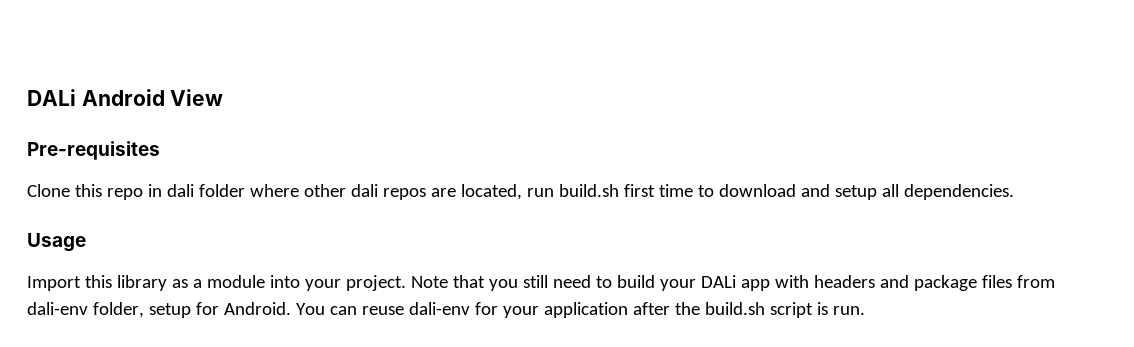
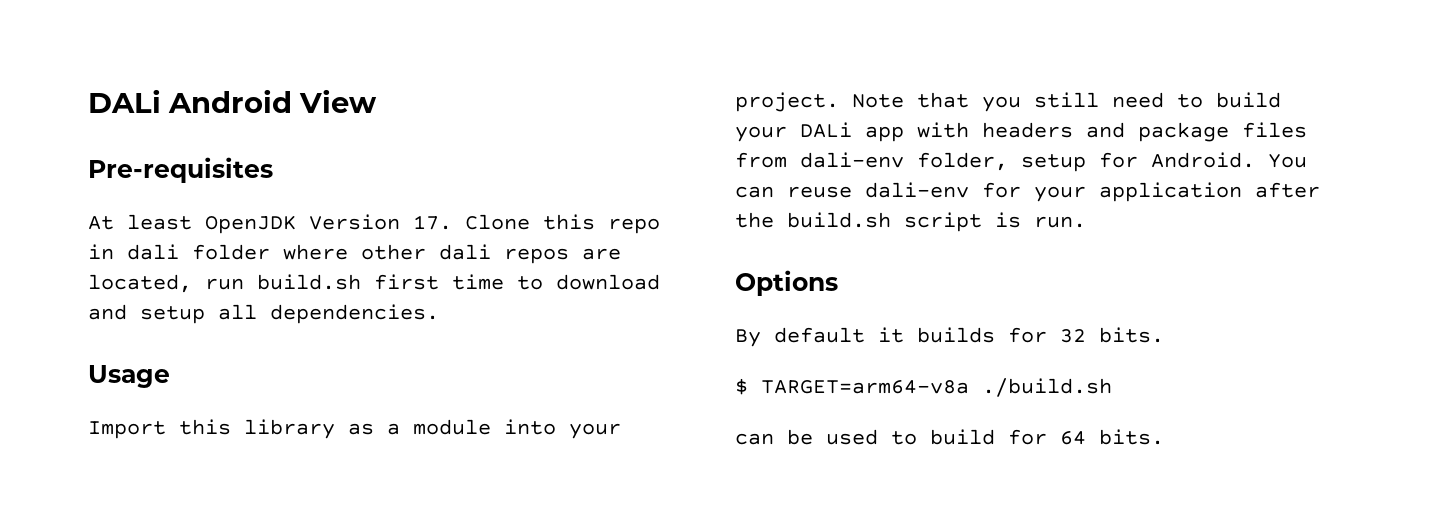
- Clone this repo in dali folder where other dali repos are located, run build.sh first time to download and setup all dependencies.
+ At least OpenJDK Version 17. Clone this repo in dali folder where other dali repos are located, run build.sh first time to download and setup all dependencies.
+ Options
+ By default it builds for 32 bits.
+ $ TARGET=arm64-v8a ./build.sh
+ can be used to build for 64 bits.

